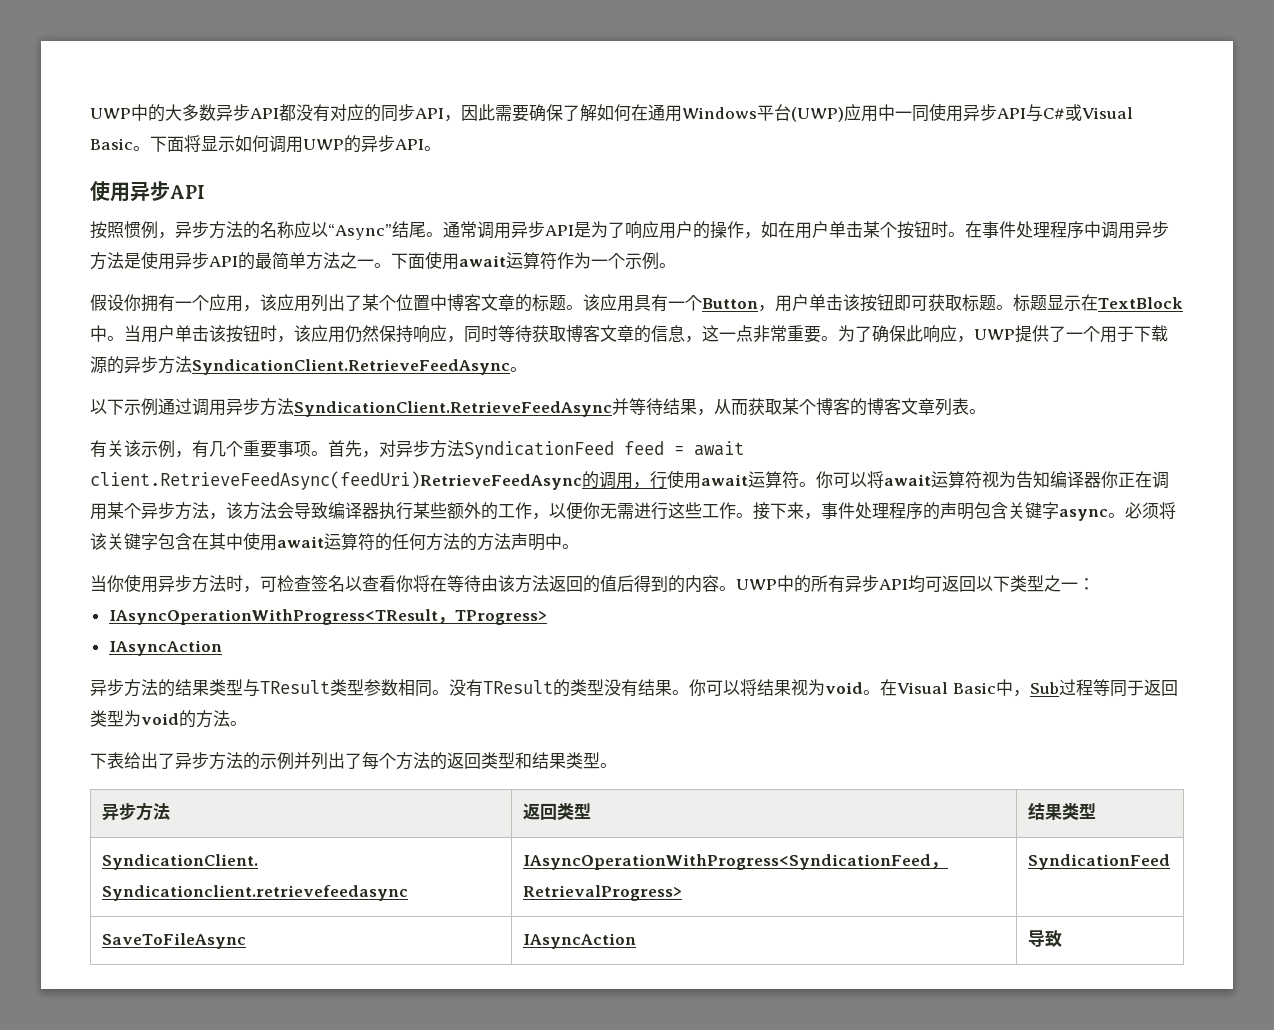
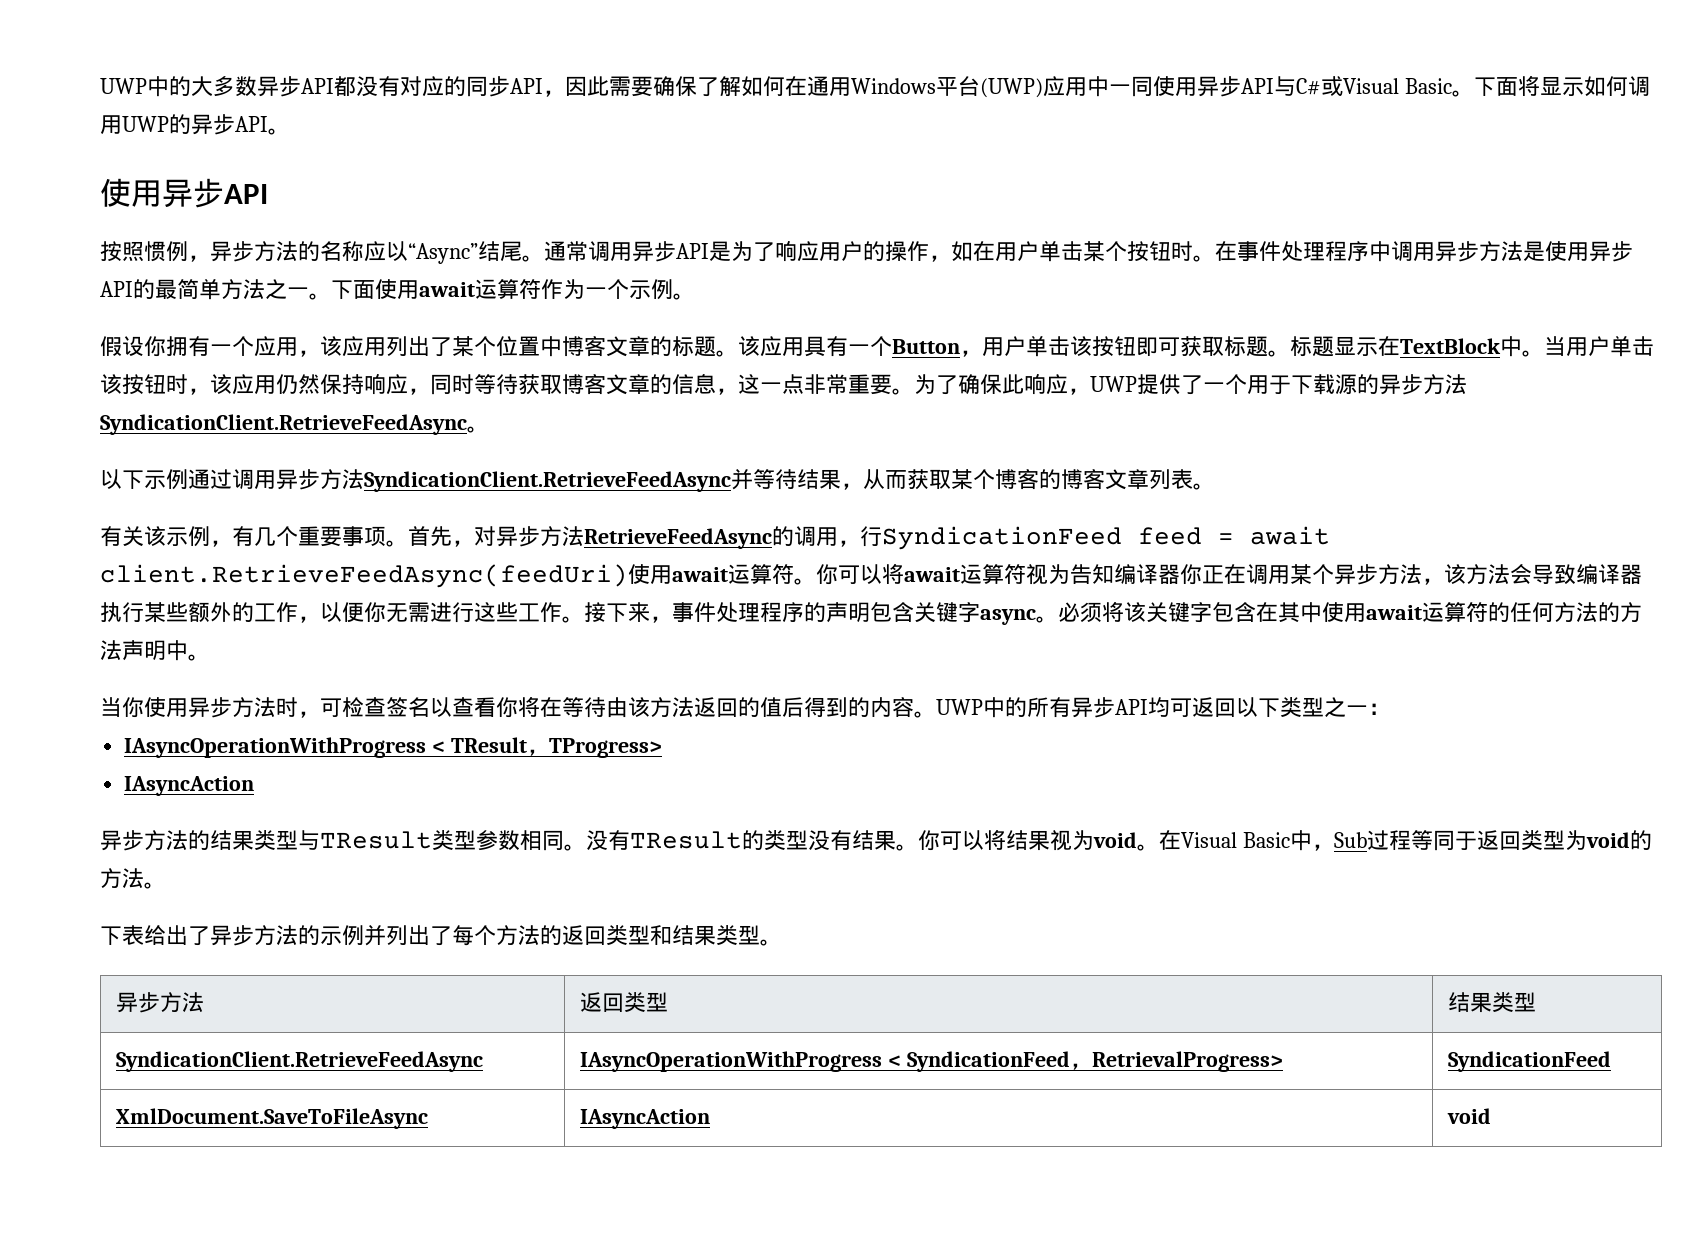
- 首先，对异步方法SyndicationFeed feed = await client.RetrieveFeedAsync(feedUri)RetrieveFeedAsync的调用，行使用await运算符。
+ 首先，对异步方法RetrieveFeedAsync的调用，行SyndicationFeed feed = await client.RetrieveFeedAsync(feedUri)使用await运算符。
- IAsyncOperationWithProgress<TResult，TProgress>
+ IAsyncOperationWithProgress < TResult，TProgress>
- SyndicationClient. Syndicationclient.retrievefeedasync | IAsyncOperationWithProgress<SyndicationFeed，RetrievalProgress> | SyndicationFeed
+ SyndicationClient.RetrieveFeedAsync | IAsyncOperationWithProgress < SyndicationFeed，RetrievalProgress> | SyndicationFeed
- SaveToFileAsync | IAsyncAction | 导致
+ XmlDocument.SaveToFileAsync | IAsyncAction | void

